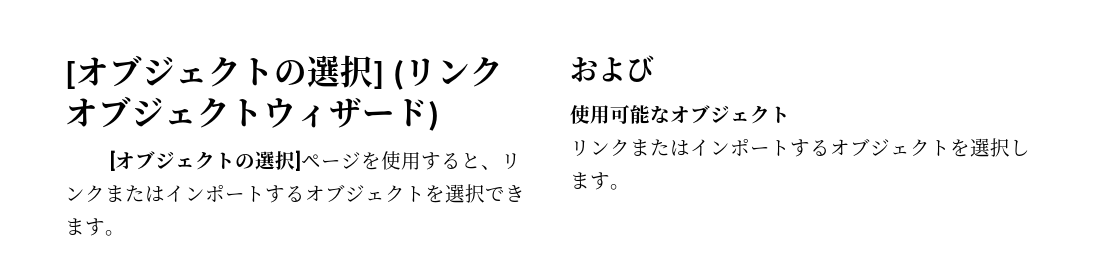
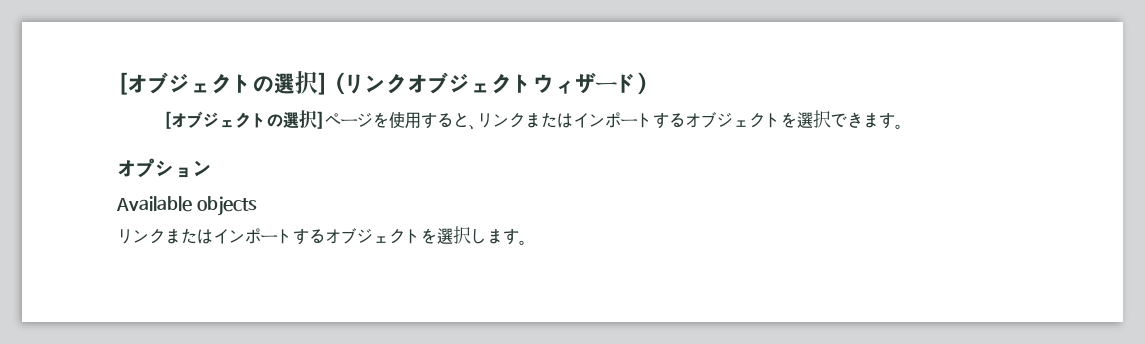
- および
- 使用可能なオブジェクト
+ オプション
+ Available objects

